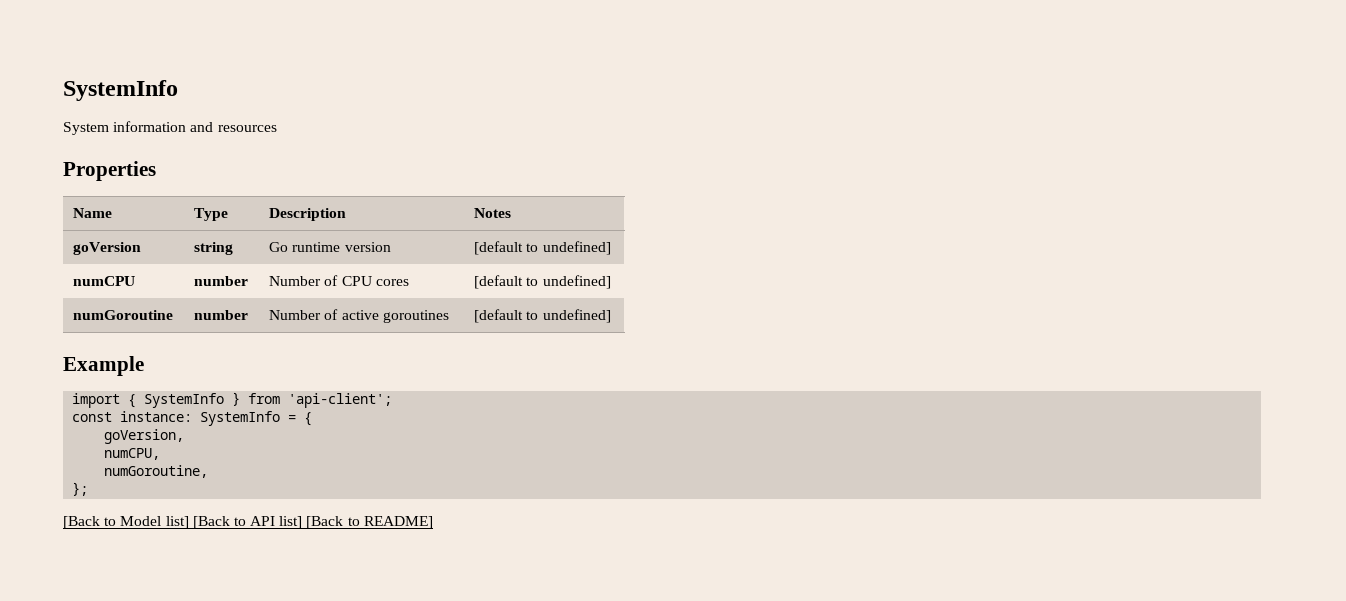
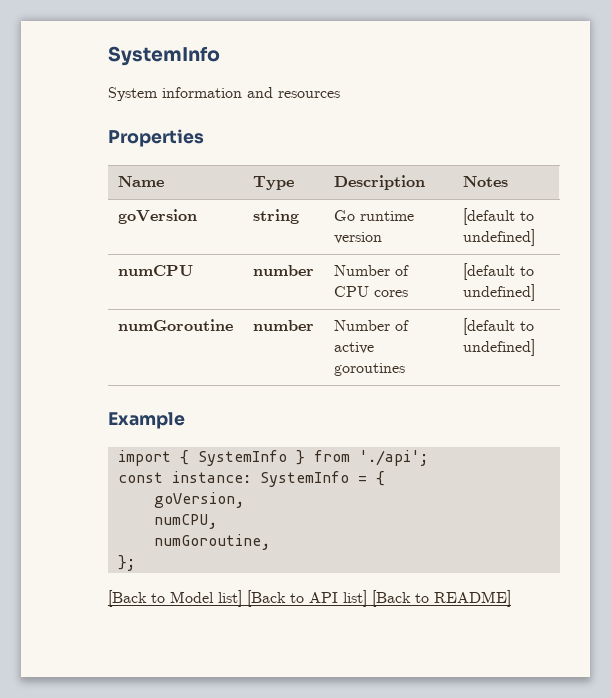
- import { SystemInfo } from 'api-client';
+ import { SystemInfo } from './api';

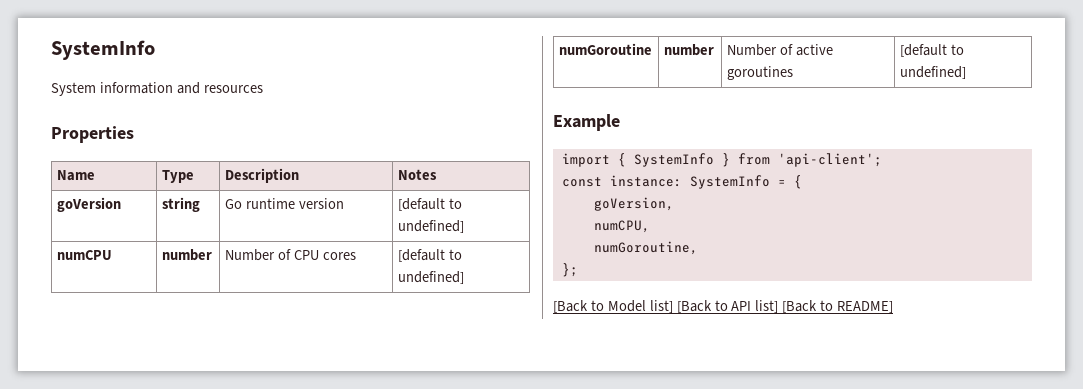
- import { SystemInfo } from './api';
+ import { SystemInfo } from 'api-client';

